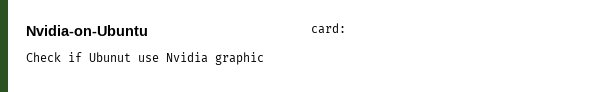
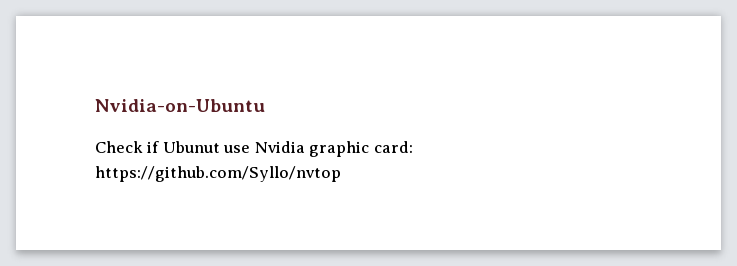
- Check if Ubunut use Nvidia graphic card:
+ Check if Ubunut use Nvidia graphic card: https://github.com/Syllo/nvtop

